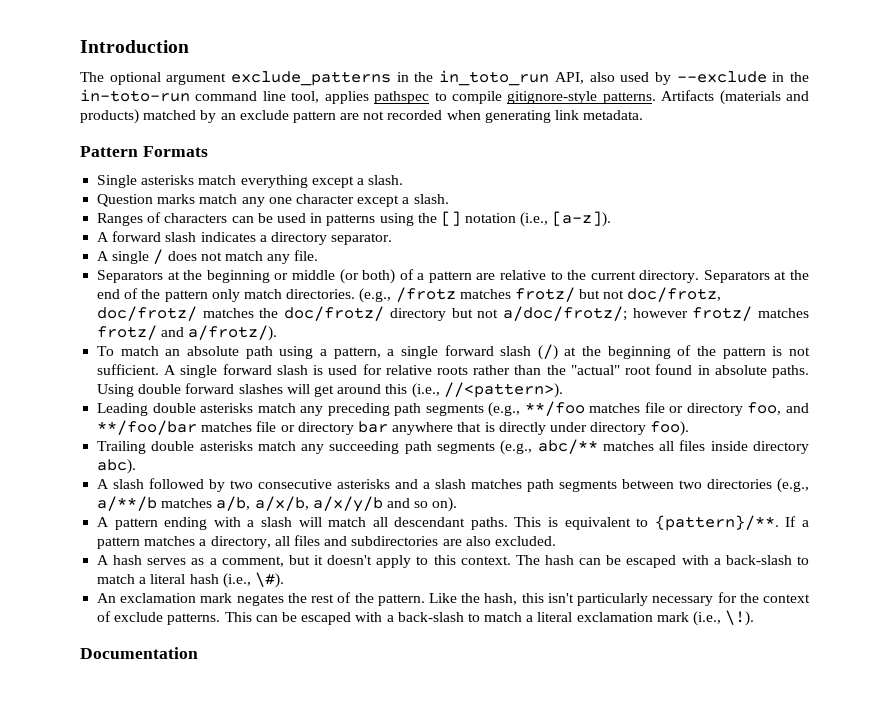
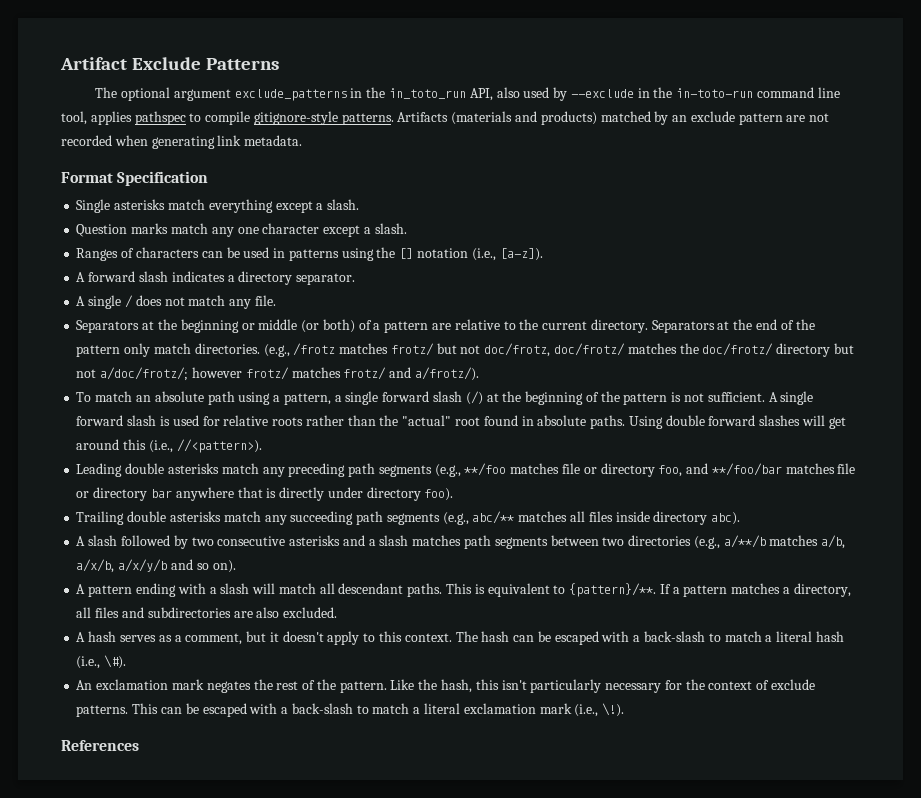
- Introduction
+ Artifact Exclude Patterns
- Pattern Formats
+ Format Specification
- Documentation
+ References

